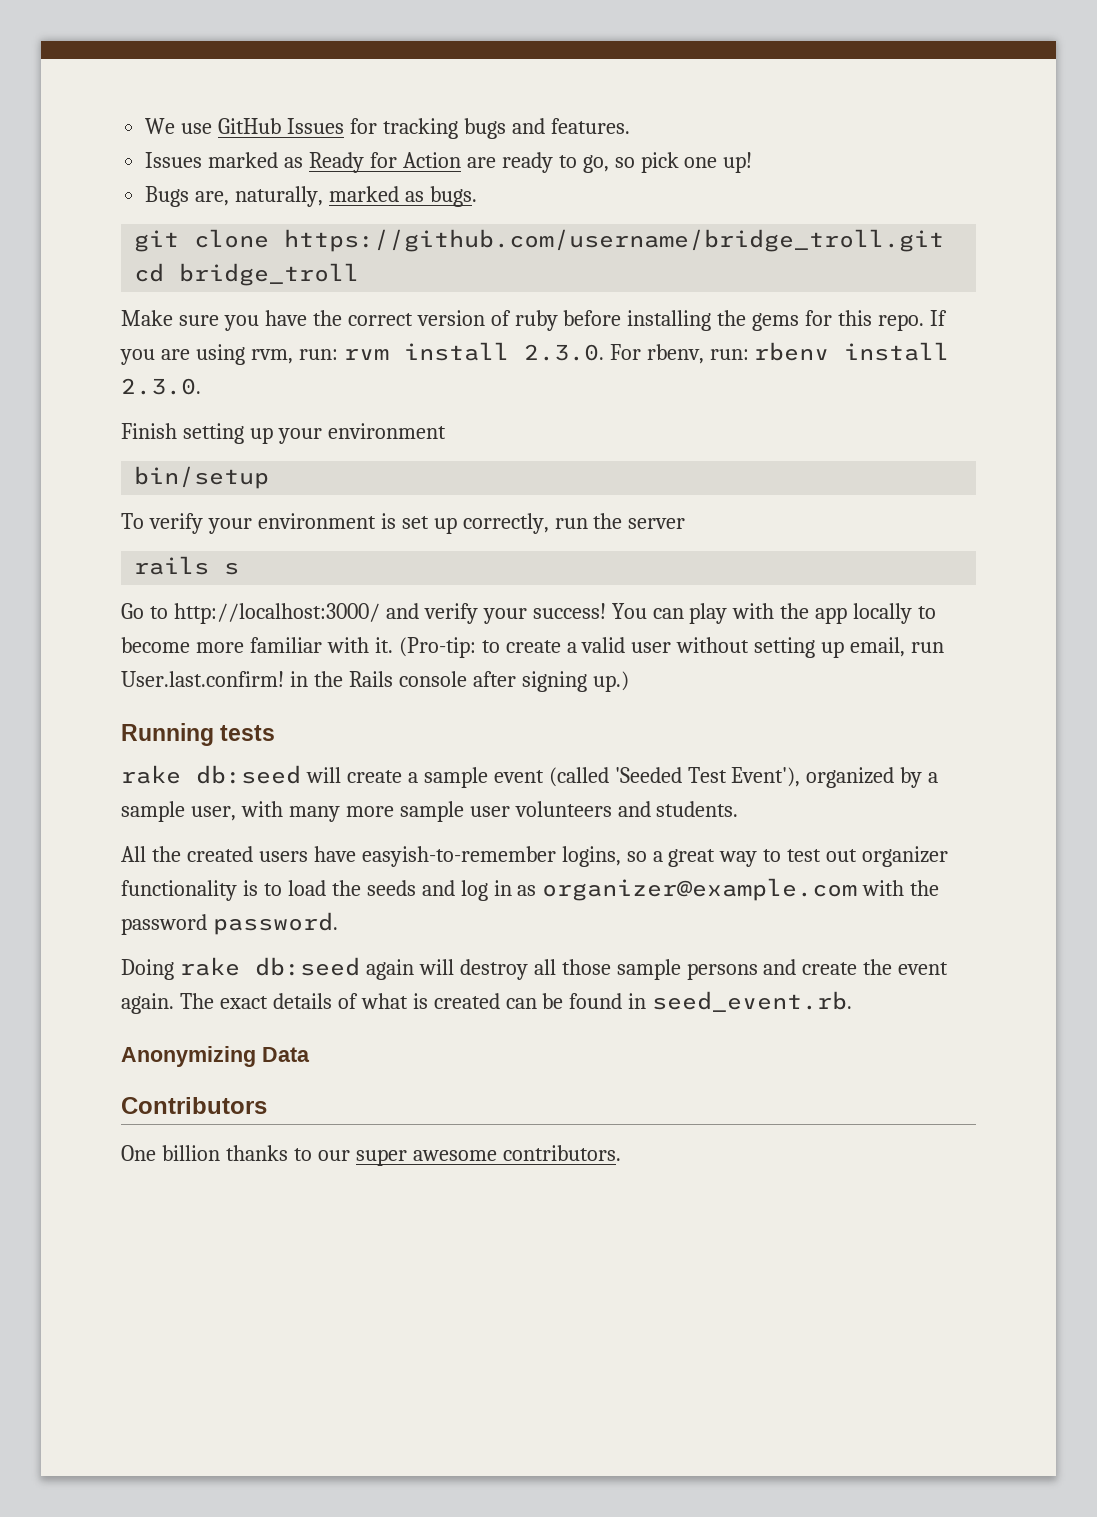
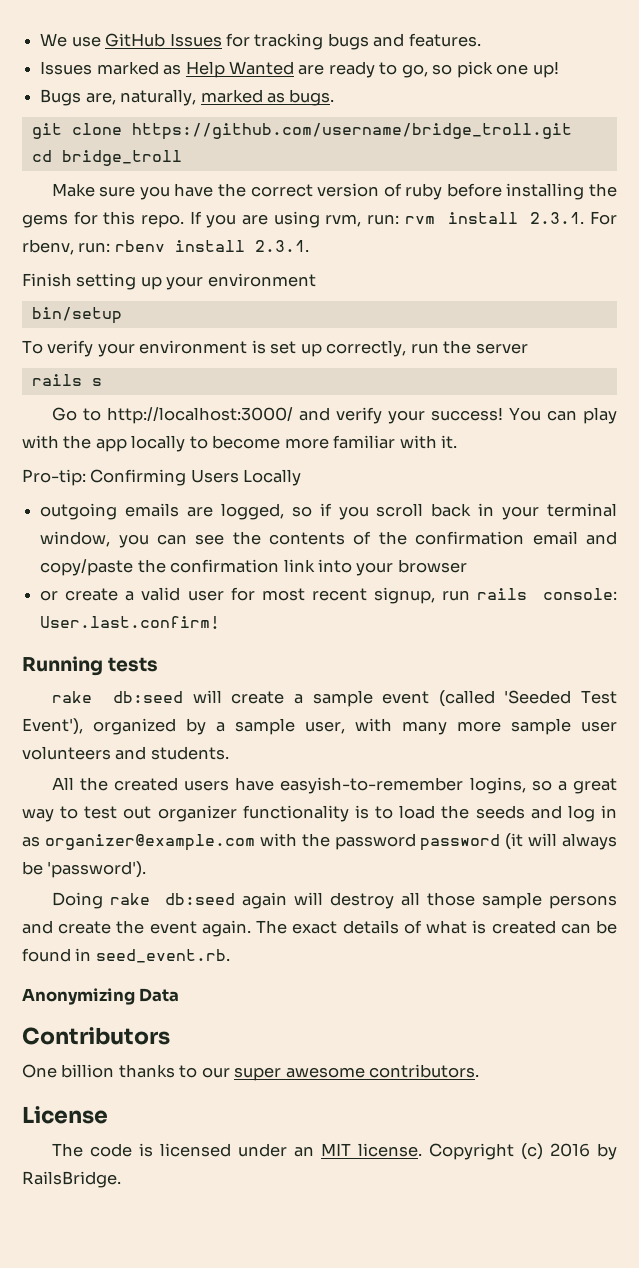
- Issues marked as Ready for Action are ready to go, so pick one up!
+ Issues marked as Help Wanted are ready to go, so pick one up!
- If you are using rvm, run: rvm install 2.3.0. For rbenv, run: rbenv install 2.3.0.
+ If you are using rvm, run: rvm install 2.3.1. For rbenv, run: rbenv install 2.3.1.
- You can play with the app locally to become more familiar with it. (Pro-tip: to create a valid user without setting up email, run User.last.confirm! in the Rails console after signing up.)
+ You can play with the app locally to become more familiar with it.
+ Pro-tip: Confirming Users Locally
+ outgoing emails are logged, so if you scroll back in your terminal window, you can see the contents of the confirmation email and copy/paste the confirmation link into your browser
+ or create a valid user for most recent signup, run rails console: User.last.confirm!
- All the created users have easyish-to-remember logins, so a great way to test out organizer functionality is to load the seeds and log in as organizer@example.com with the password password.
+ All the created users have easyish-to-remember logins, so a great way to test out organizer functionality is to load the seeds and log in as organizer@example.com with the password password (it will always be 'password').
+ License
+ The code is licensed under an MIT license. Copyright (c) 2016 by RailsBridge.

